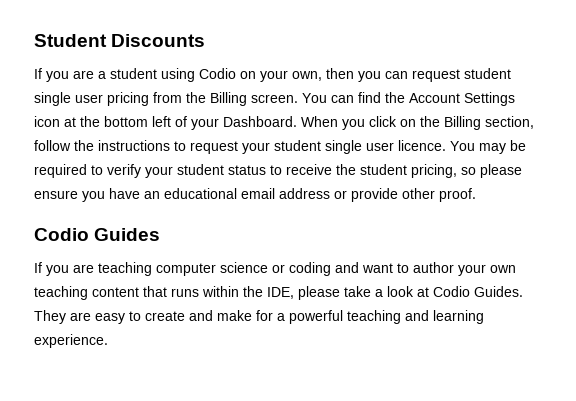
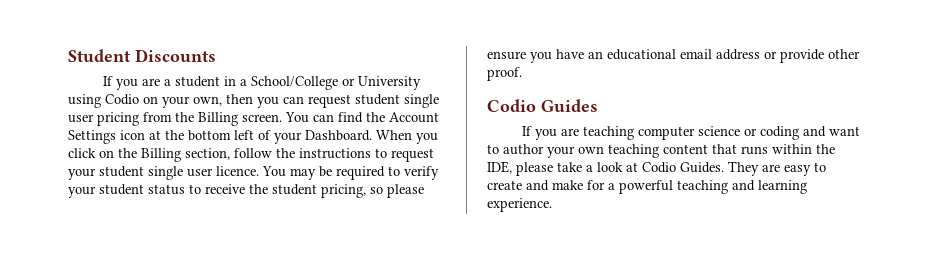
- If you are a student using Codio on your own, then you can request student single user pricing from the Billing screen.
+ If you are a student in a School/College or University using Codio on your own, then you can request student single user pricing from the Billing screen.

